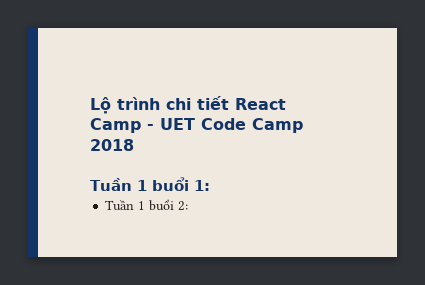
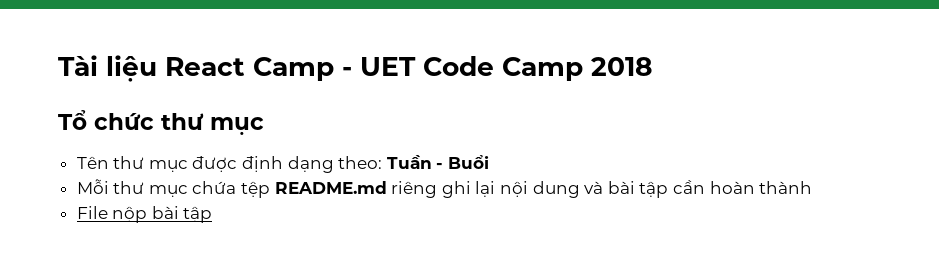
- Lộ trình chi tiết React Camp - UET Code Camp 2018
+ Tài liệu React Camp - UET Code Camp 2018
- Tuần 1 buổi 1:
- Tuần 1 buổi 2:
+ Tổ chức thư mục
+ Tên thư mục được định dạng theo: Tuần - Buổi
+ Mỗi thư mục chứa tệp README.md riêng ghi lại nội dung và bài tập cần hoàn thành
+ File nộp bài tập

